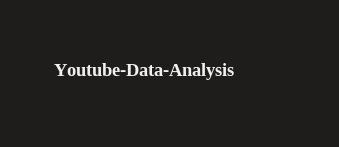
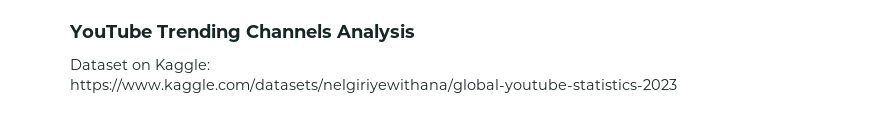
- Youtube-Data-Analysis
+ YouTube Trending Channels Analysis
+ Dataset on Kaggle: https://www.kaggle.com/datasets/nelgiriyewithana/global-youtube-statistics-2023

